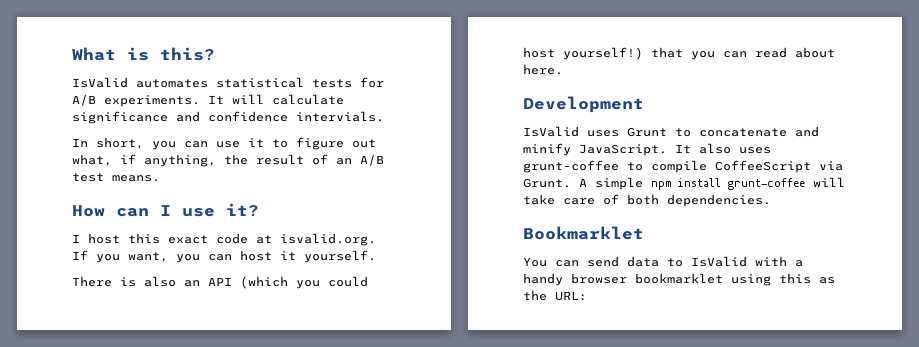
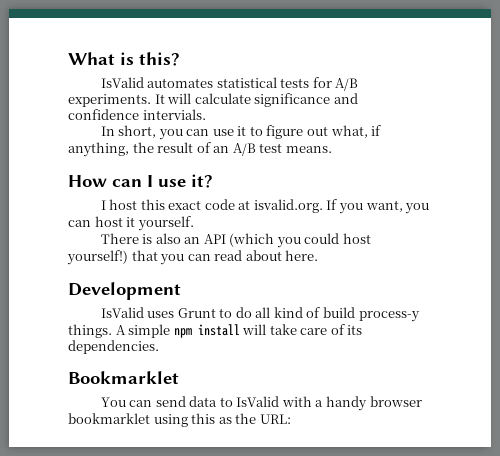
- IsValid uses Grunt to concatenate and minify JavaScript. It also uses grunt-coffee to compile CoffeeScript via Grunt.
+ IsValid uses Grunt to do all kind of build process-y things.
- A simple npm install grunt-coffee will take care of both dependencies.
+ A simple npm install will take care of its dependencies.

